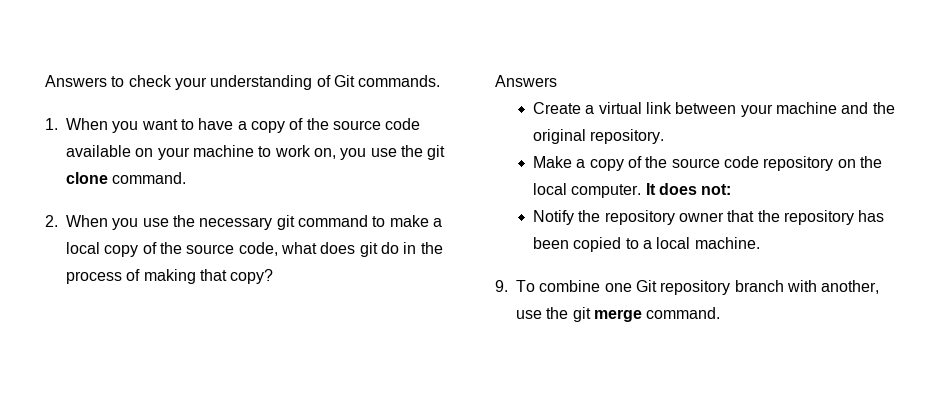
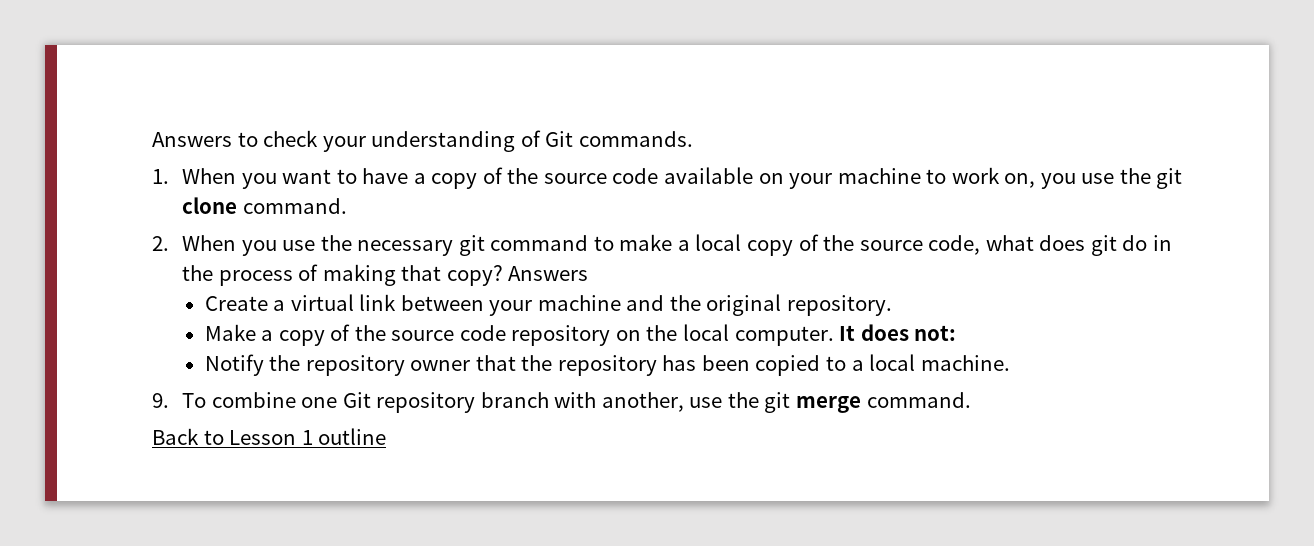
- 2. When you use the necessary git command to make a local copy of the source code, what does git do in the process of making that copy?
- Answers
+ 2. When you use the necessary git command to make a local copy of the source code, what does git do in the process of making that copy? Answers
+ Back to Lesson 1 outline

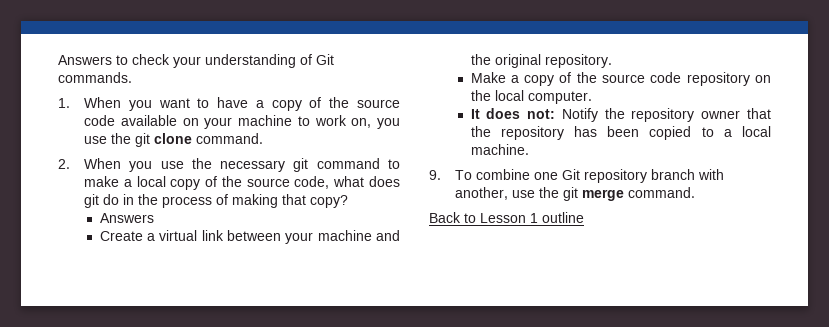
- 2. When you use the necessary git command to make a local copy of the source code, what does git do in the process of making that copy? Answers
+ 2. When you use the necessary git command to make a local copy of the source code, what does git do in the process of making that copy?
+ Answers
- Make a copy of the source code repository on the local computer. It does not:
- Notify the repository owner that the repository has been copied to a local machine.
+ Make a copy of the source code repository on the local computer.
+ It does not: Notify the repository owner that the repository has been copied to a local machine.

